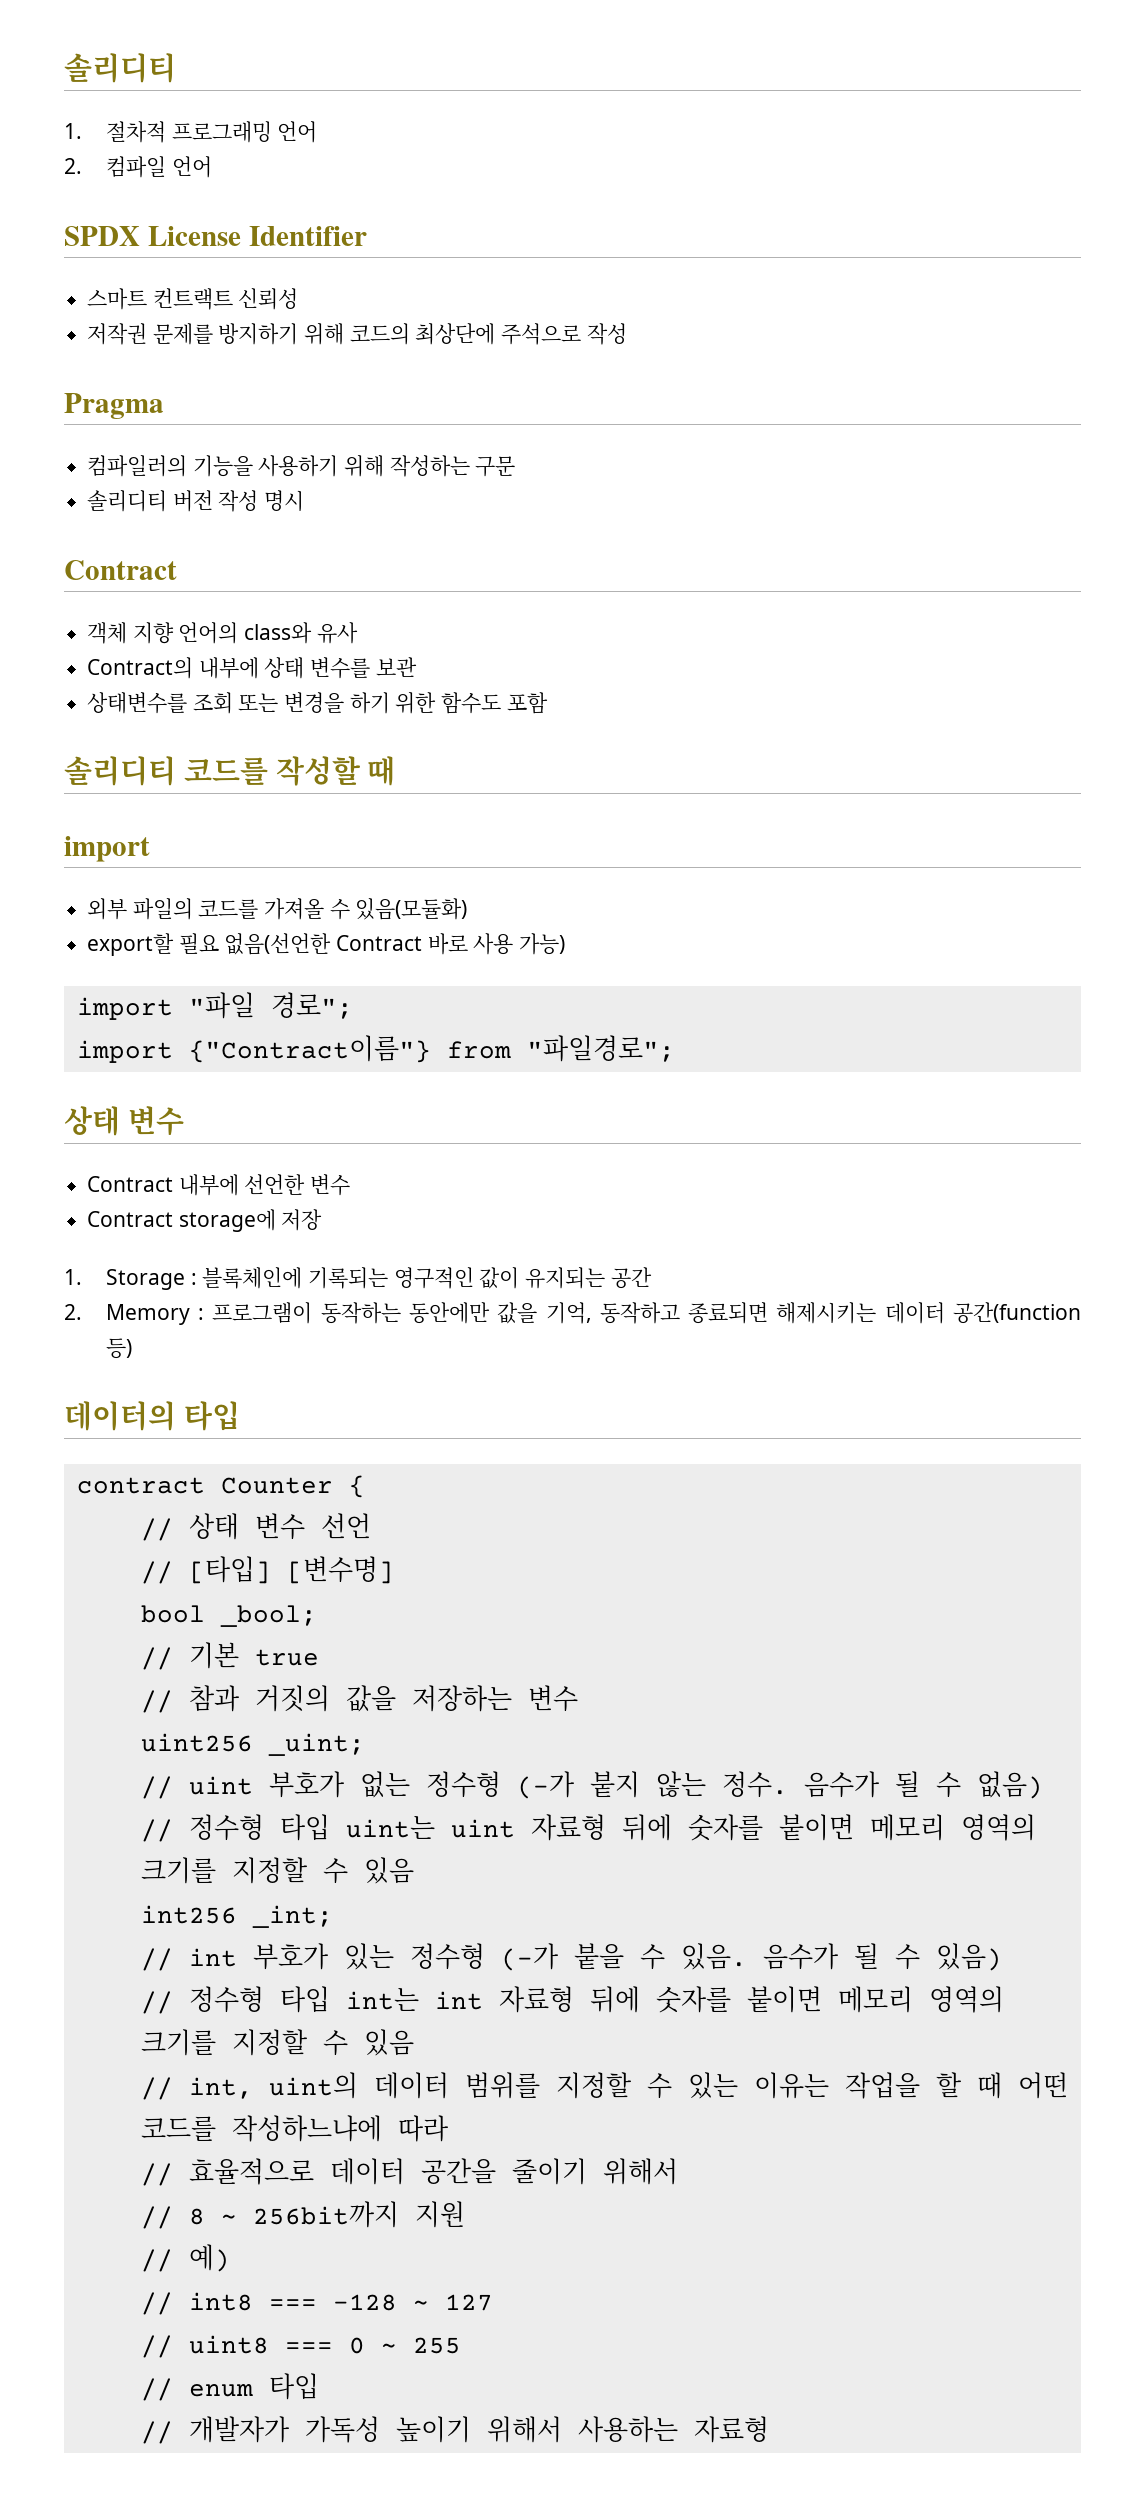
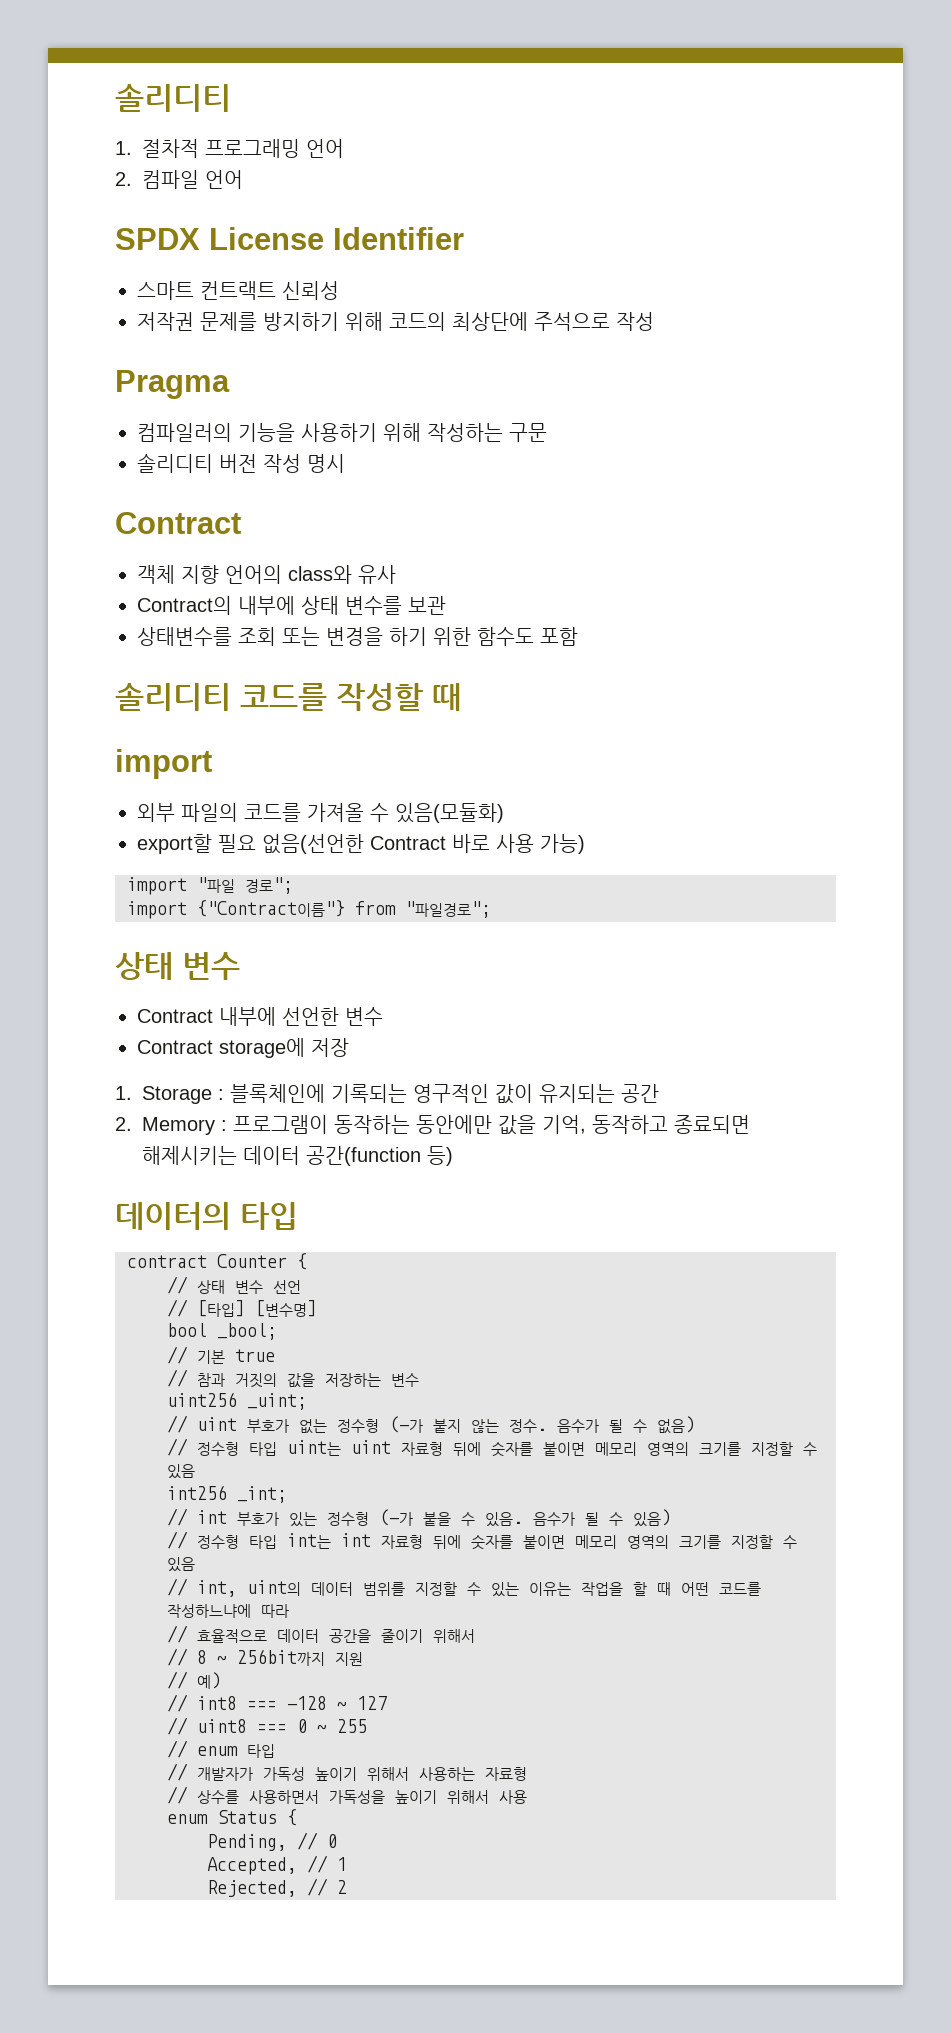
+ // 상수를 사용하면서 가독성을 높이기 위해서 사용
+ enum Status {
+ Pending, // 0
+ Accepted, // 1
+ Rejected, // 2

